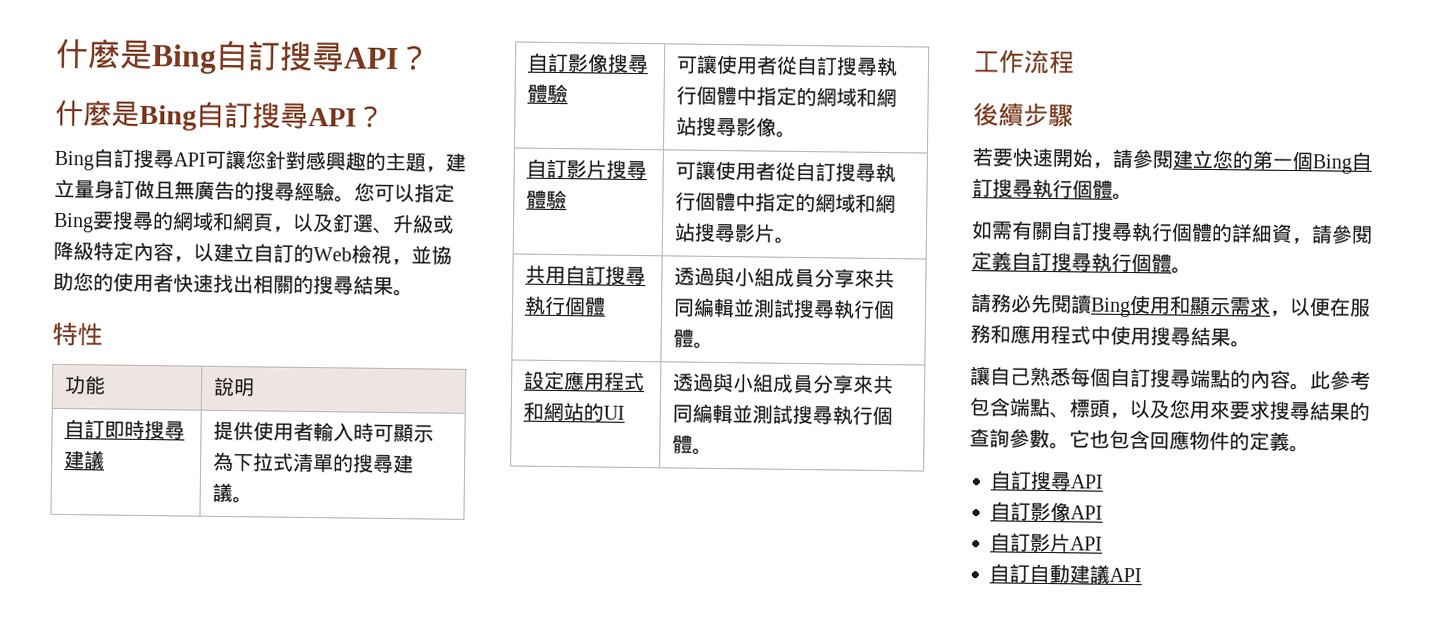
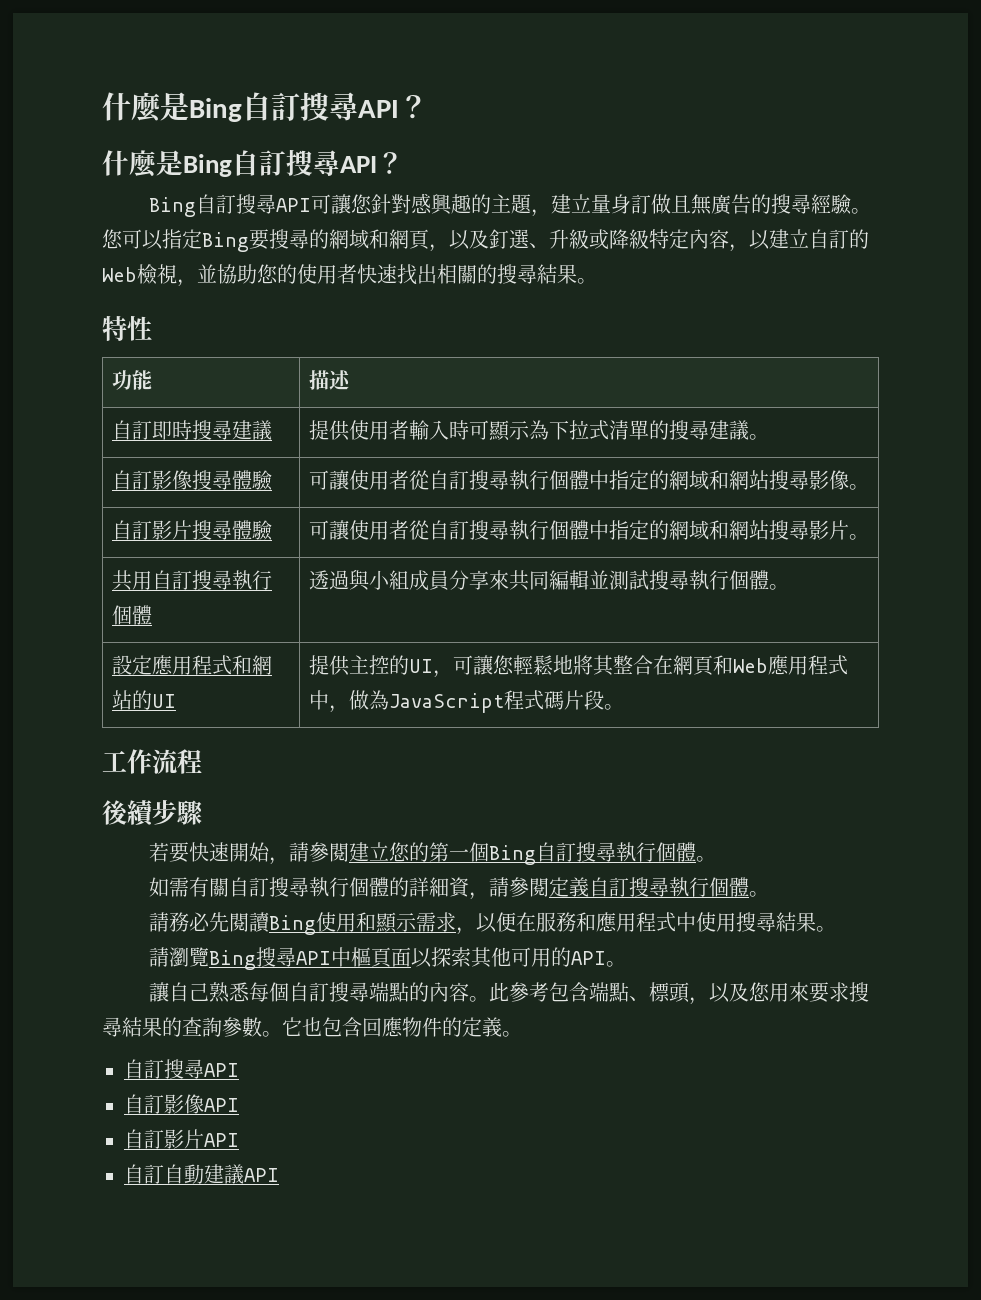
- 功能 | 說明
+ 功能 | 描述
- 設定應用程式和網站的UI | 透過與小組成員分享來共同編輯並測試搜尋執行個體。
+ 設定應用程式和網站的UI | 提供主控的UI，可讓您輕鬆地將其整合在網頁和Web應用程式中，做為JavaScript程式碼片段。
+ 請瀏覽Bing搜尋API中樞頁面以探索其他可用的API。

